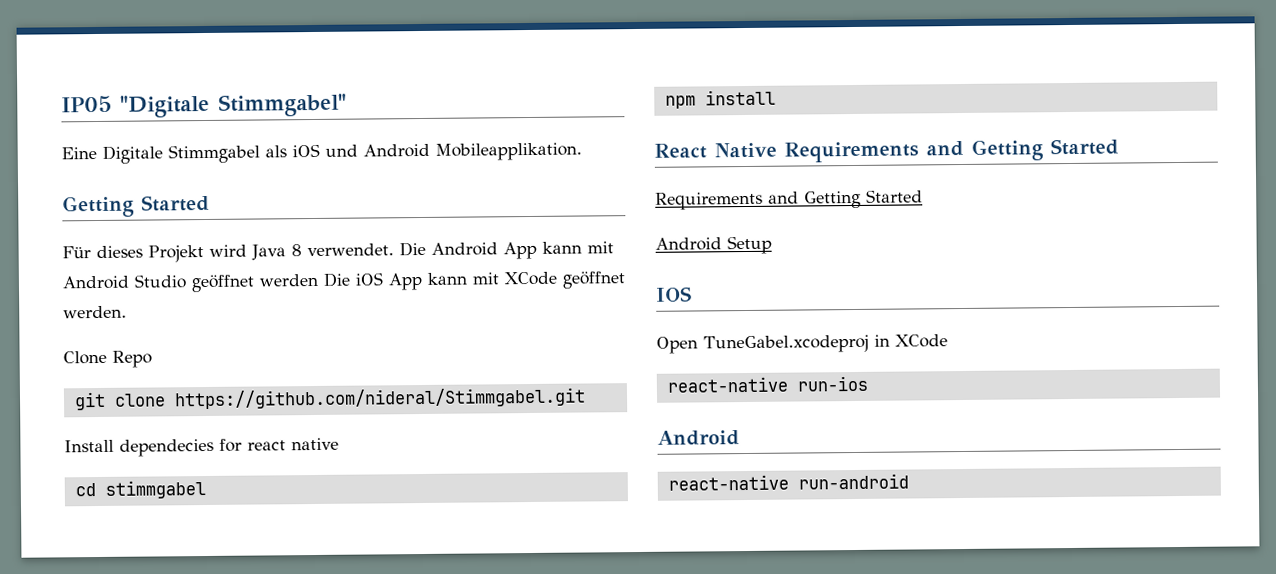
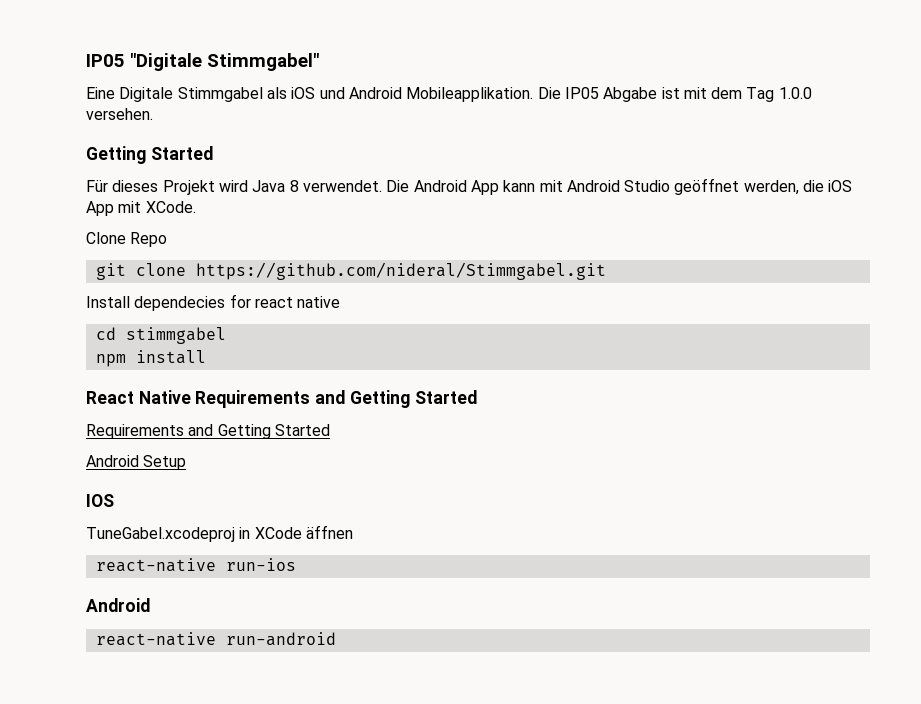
+ Die IP05 Abgabe ist mit dem Tag 1.0.0 versehen.
- Die Android App kann mit Android Studio geöffnet werden Die iOS App kann mit XCode geöffnet werden.
+ Die Android App kann mit Android Studio geöffnet werden, die iOS App mit XCode.
- Open TuneGabel.xcodeproj in XCode
+ TuneGabel.xcodeproj in XCode äffnen

